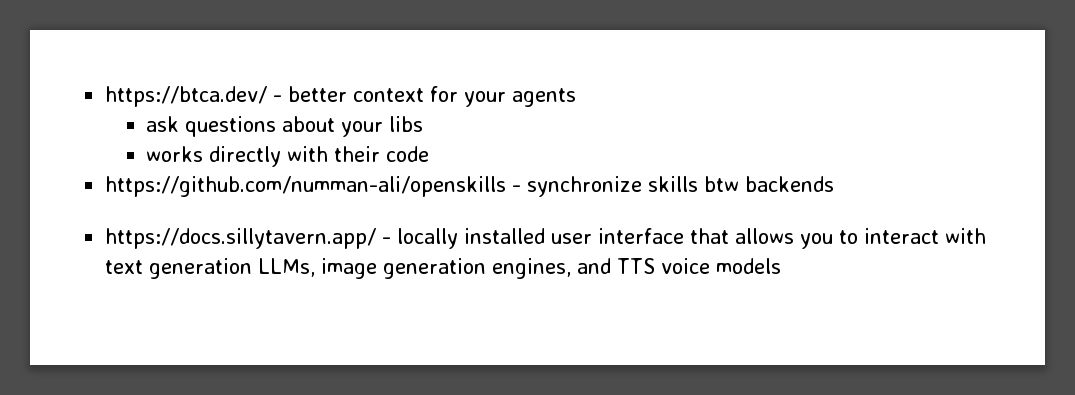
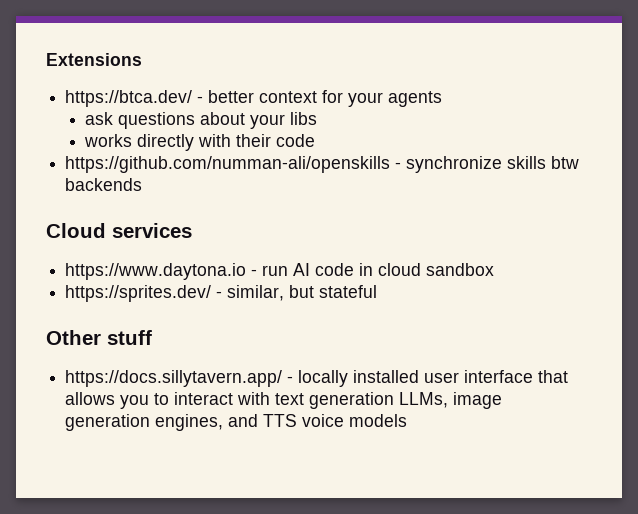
+ Extensions
+ Cloud services
+ https://www.daytona.io - run AI code in cloud sandbox
+ https://sprites.dev/ - similar, but stateful
+ Other stuff

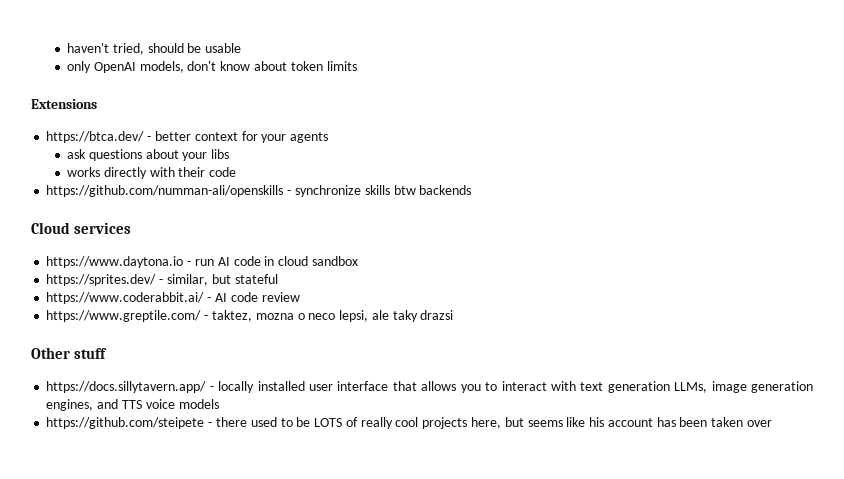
+ haven't tried, should be usable
+ only OpenAI models, don't know about token limits
+ https://www.coderabbit.ai/ - AI code review
+ https://www.greptile.com/ - taktez, mozna o neco lepsi, ale taky drazsi
+ https://github.com/steipete - there used to be LOTS of really cool projects here, but seems like his account has been taken over

